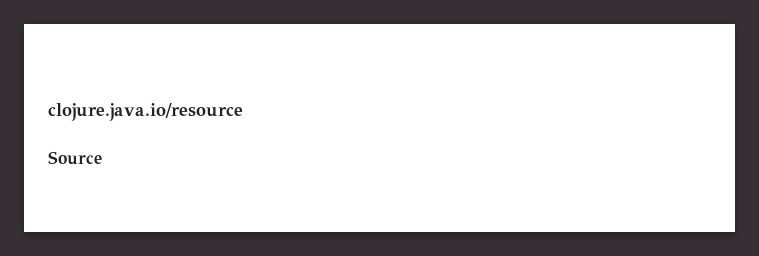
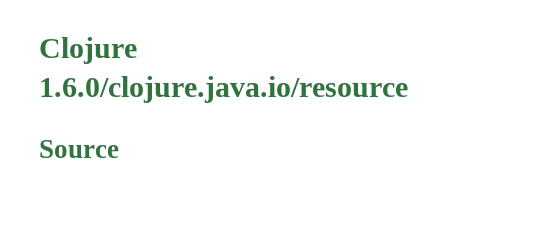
- clojure.java.io/resource
+ Clojure 1.6.0/clojure.java.io/resource

